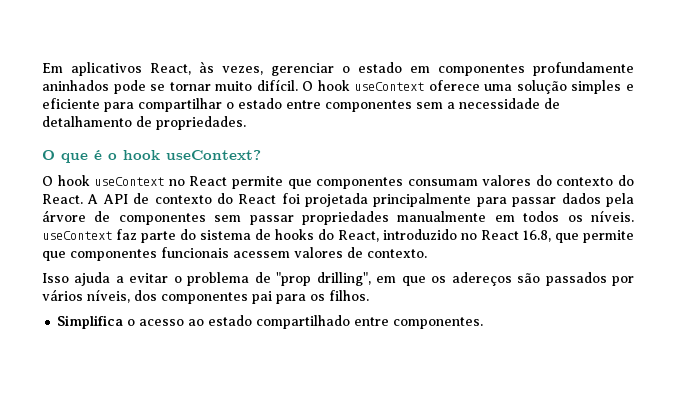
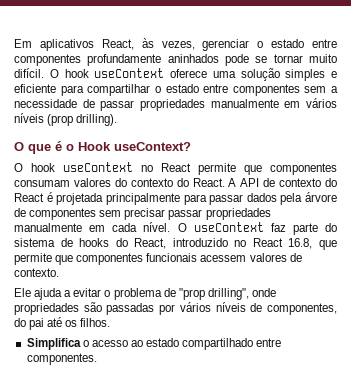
- Em aplicativos React, às vezes, gerenciar o estado em componentes profundamente aninhados pode se tornar muito difícil.
+ Em aplicativos React, às vezes, gerenciar o estado entre componentes profundamente aninhados pode se tornar muito difícil.
- O hook useContext oferece uma solução simples e eficiente para compartilhar o estado entre componentes sem a necessidade de detalhamento de propriedades.
+ O hook useContext oferece uma solução simples e eficiente para compartilhar o estado entre componentes sem a necessidade de passar propriedades manualmente em vários níveis (prop drilling).
- O que é o hook useContext?
+ O que é o Hook useContext?
- A API de contexto do React foi projetada principalmente para passar dados pela árvore de componentes sem passar propriedades manualmente em todos os níveis. useContext faz parte do sistema de hooks do React, introduzido no React 16.8, que permite que componentes funcionais acessem valores de contexto.
+ A API de contexto do React é projetada principalmente para passar dados pela árvore de componentes sem precisar passar propriedades manualmente em cada nível. O useContext faz parte do sistema de hooks do React, introduzido no React 16.8, que permite que componentes funcionais acessem valores de contexto.
- Isso ajuda a evitar o problema de "prop drilling", em que os adereços são passados por vários níveis, dos componentes pai para os filhos.
+ Ele ajuda a evitar o problema de "prop drilling", onde propriedades são passadas por vários níveis de componentes, do pai até os filhos.

